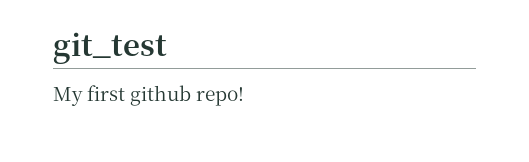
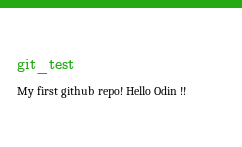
+ Hello Odin !!

